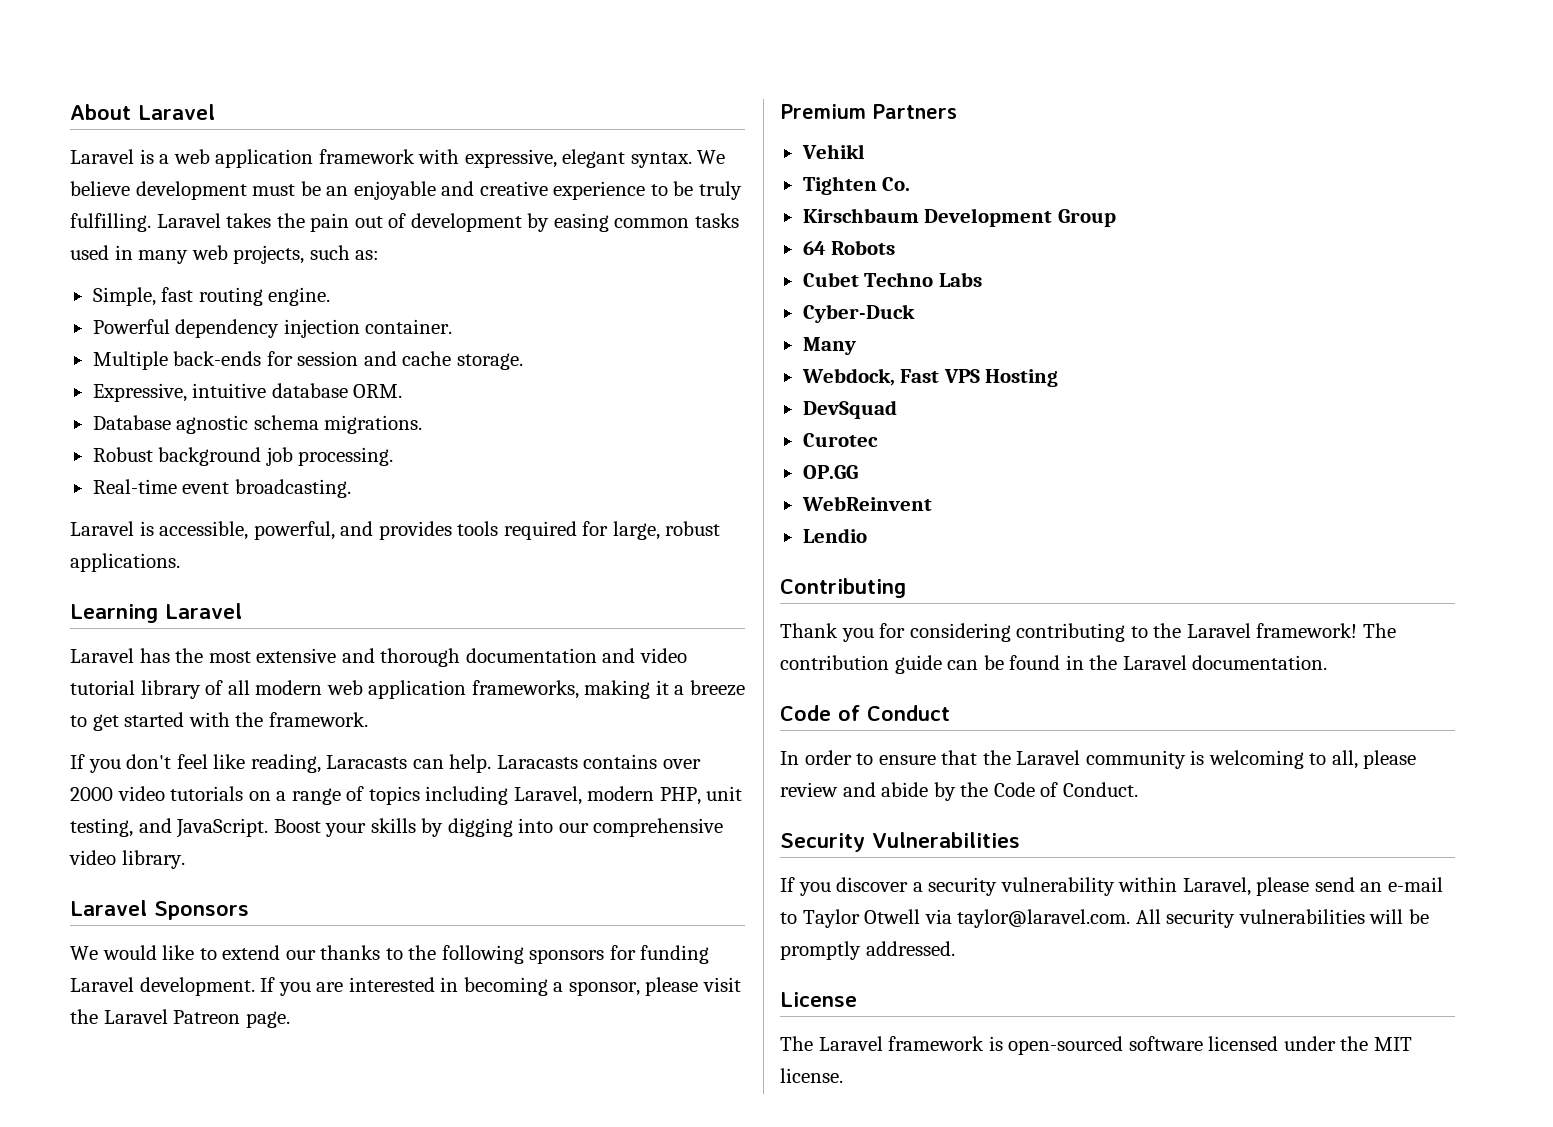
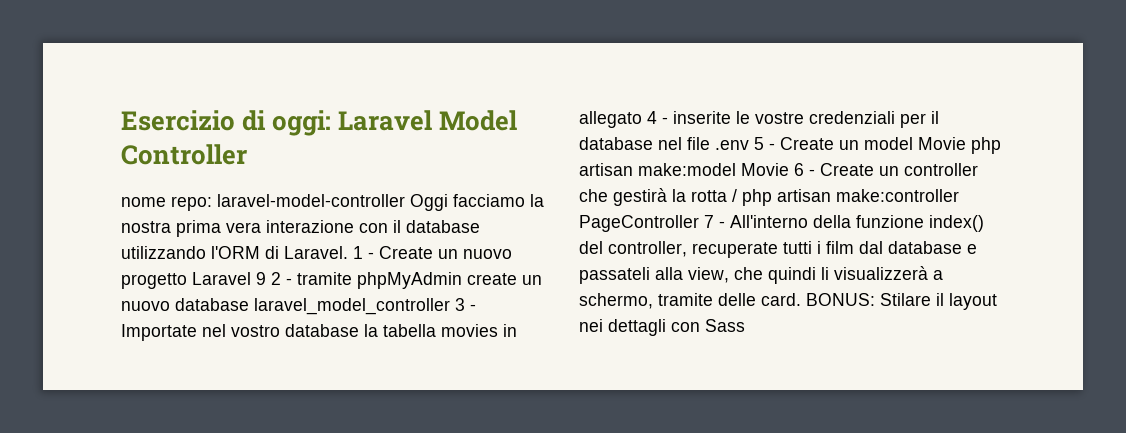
- About Laravel
- Laravel is a web application framework with expressive, elegant syntax. We believe development must be an enjoyable and creative experience to be truly fulfilling. Laravel takes the pain out of development by easing common tasks used in many web projects, such as:
- Simple, fast routing engine.
- Powerful dependency injection container.
- Multiple back-ends for session and cache storage.
- Expressive, intuitive database ORM.
- Database agnostic schema migrations.
- Robust background job processing.
- Real-time event broadcasting.
- Laravel is accessible, powerful, and provides tools required for large, robust applications.
- Learning Laravel
- Laravel has the most extensive and thorough documentation and video tutorial library of all modern web application frameworks, making it a breeze to get started with the framework.
- If you don't feel like reading, Laracasts can help. Laracasts contains over 2000 video tutorials on a range of topics including Laravel, modern PHP, unit testing, and JavaScript. Boost your skills by digging into our comprehensive video library.
- Laravel Sponsors
- We would like to extend our thanks to the following sponsors for funding Laravel development. If you are interested in becoming a sponsor, please visit the Laravel Patreon page.
- Premium Partners
- Vehikl
- Tighten Co.
- Kirschbaum Development Group
- 64 Robots
- Cubet Techno Labs
- Cyber-Duck
- Many
- Webdock, Fast VPS Hosting
- DevSquad
- Curotec
- OP.GG
- WebReinvent
- Lendio
- Contributing
- Thank you for considering contributing to the Laravel framework! The contribution guide can be found in the Laravel documentation.
- Code of Conduct
- In order to ensure that the Laravel community is welcoming to all, please review and abide by the Code of Conduct.
- Security Vulnerabilities
- If you discover a security vulnerability within Laravel, please send an e-mail to Taylor Otwell via taylor@laravel.com. All security vulnerabilities will be promptly addressed.
- License
- The Laravel framework is open-sourced software licensed under the MIT license.
+ Esercizio di oggi: Laravel Model Controller
+ nome repo: laravel-model-controller Oggi facciamo la nostra prima vera interazione con il database utilizzando l'ORM di Laravel. 1 - Create un nuovo progetto Laravel 9 2 - tramite phpMyAdmin create un nuovo database laravel_model_controller 3 - Importate nel vostro database la tabella movies in allegato 4 - inserite le vostre credenziali per il database nel file .env 5 - Create un model Movie php artisan make:model Movie 6 - Create un controller che gestirà la rotta / php artisan make:controller PageController 7 - All'interno della funzione index() del controller, recuperate tutti i film dal database e passateli alla view, che quindi li visualizzerà a schermo, tramite delle card. BONUS: Stilare il layout nei dettagli con Sass

